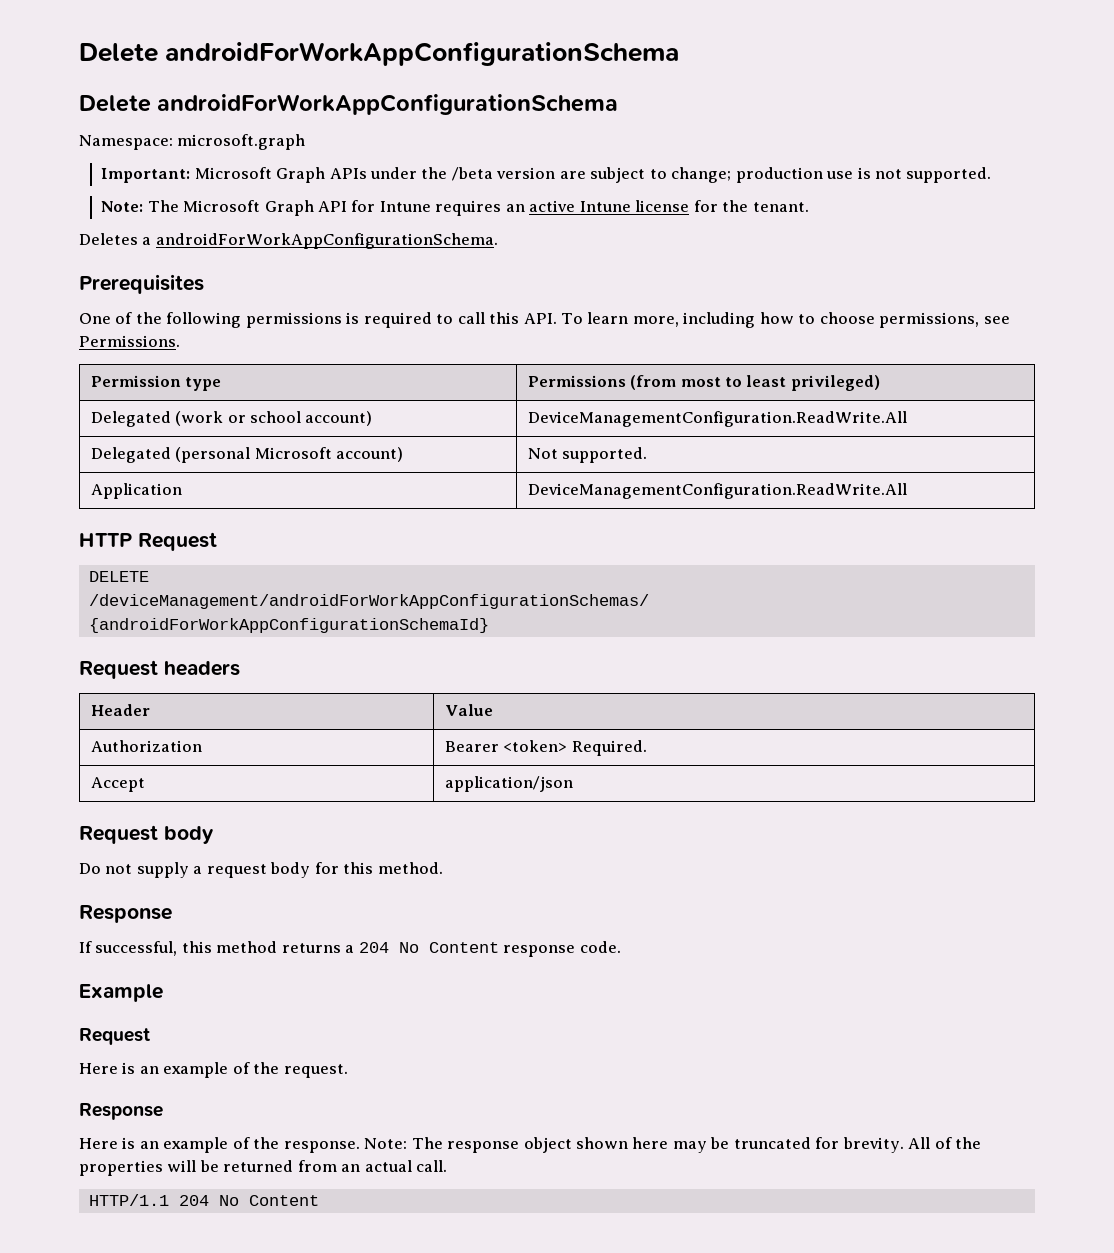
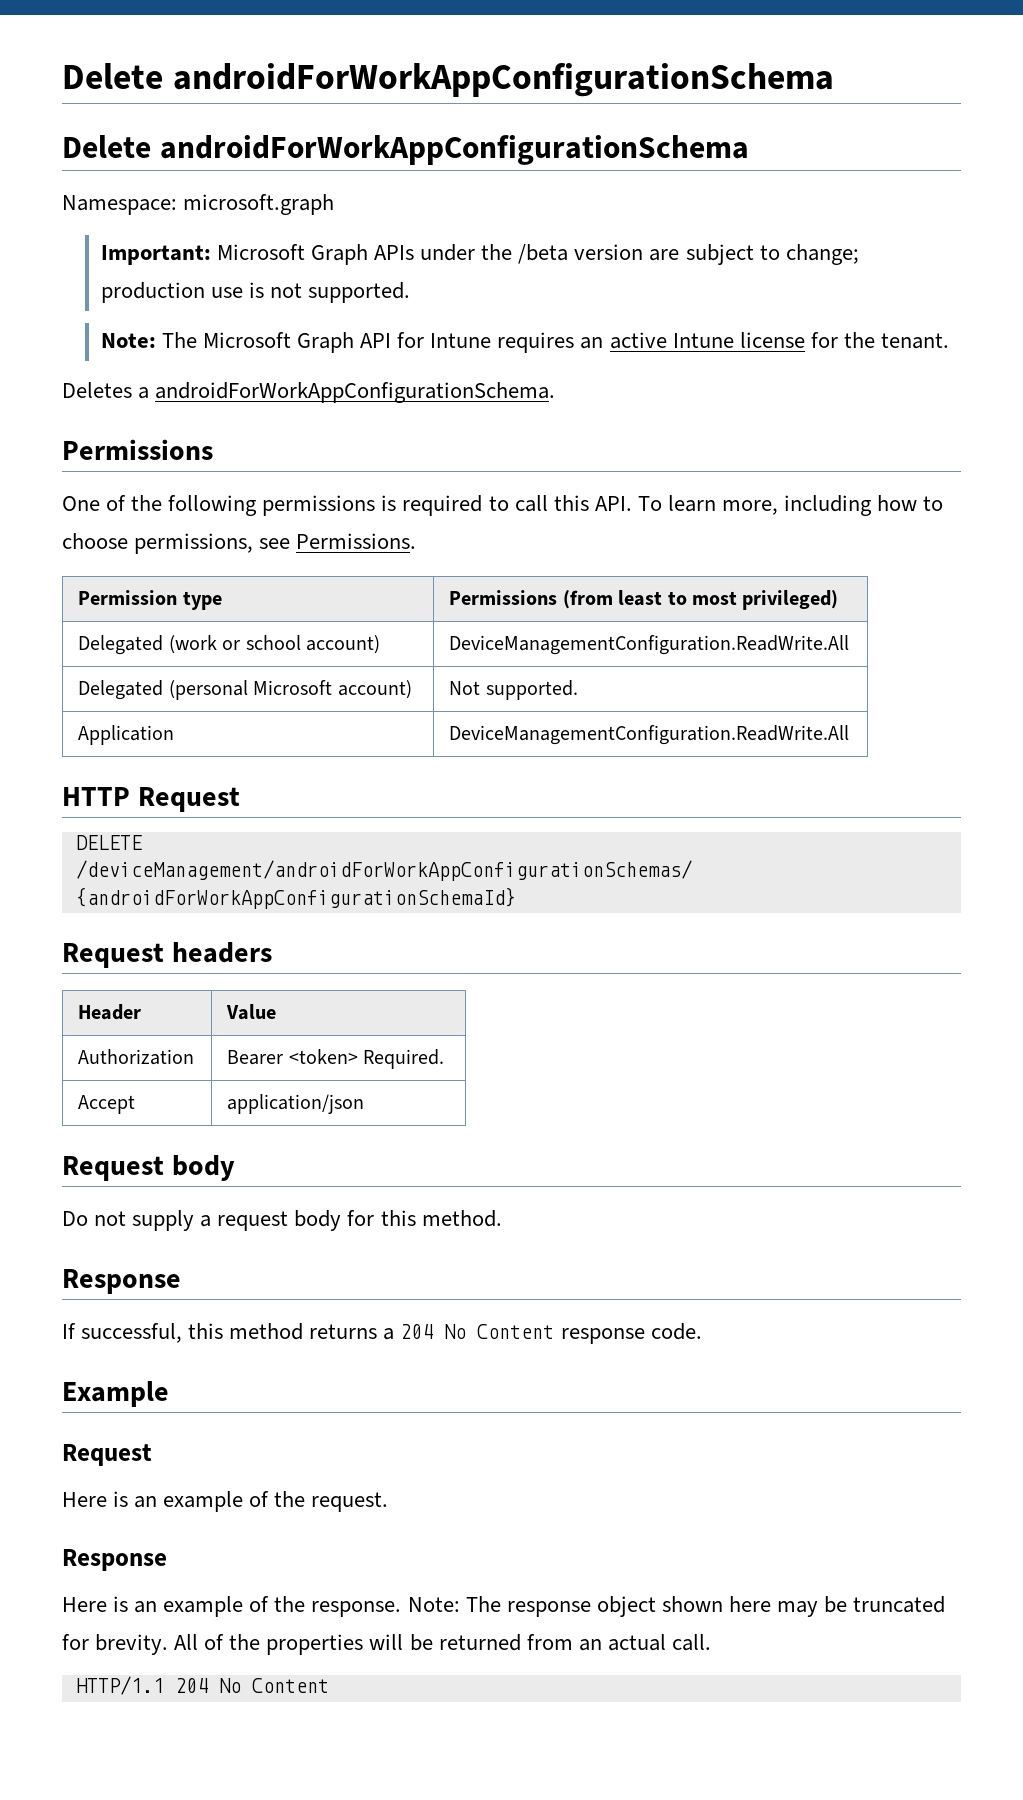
  Deletes a androidForWorkAppConfigurationSchema.
- Prerequisites
+ Permissions
- Permission type | Permissions (from most to least privileged)
+ Permission type | Permissions (from least to most privileged)

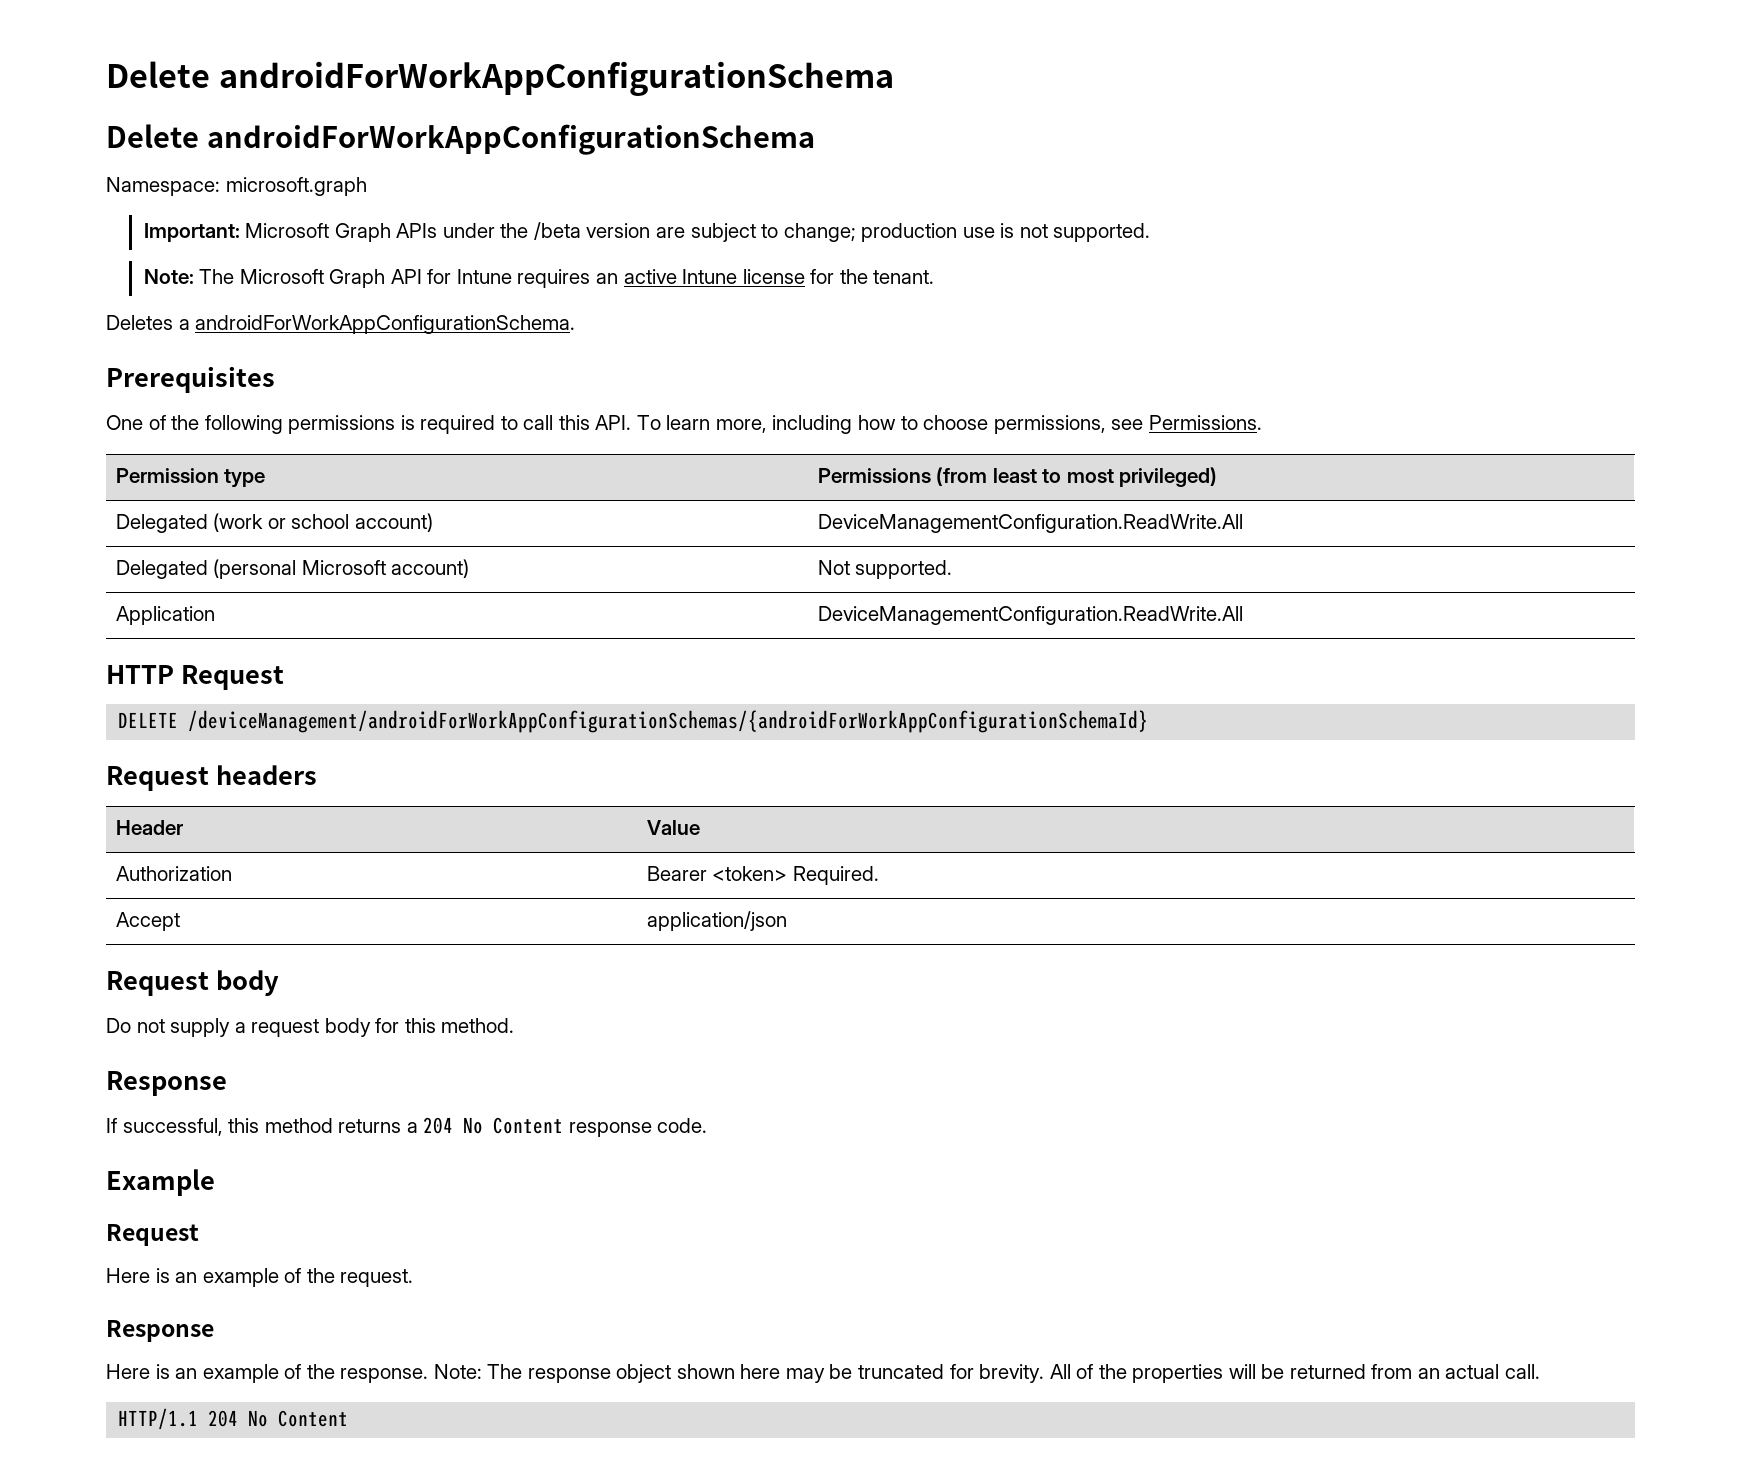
  Deletes a androidForWorkAppConfigurationSchema.
- Permissions
+ Prerequisites

